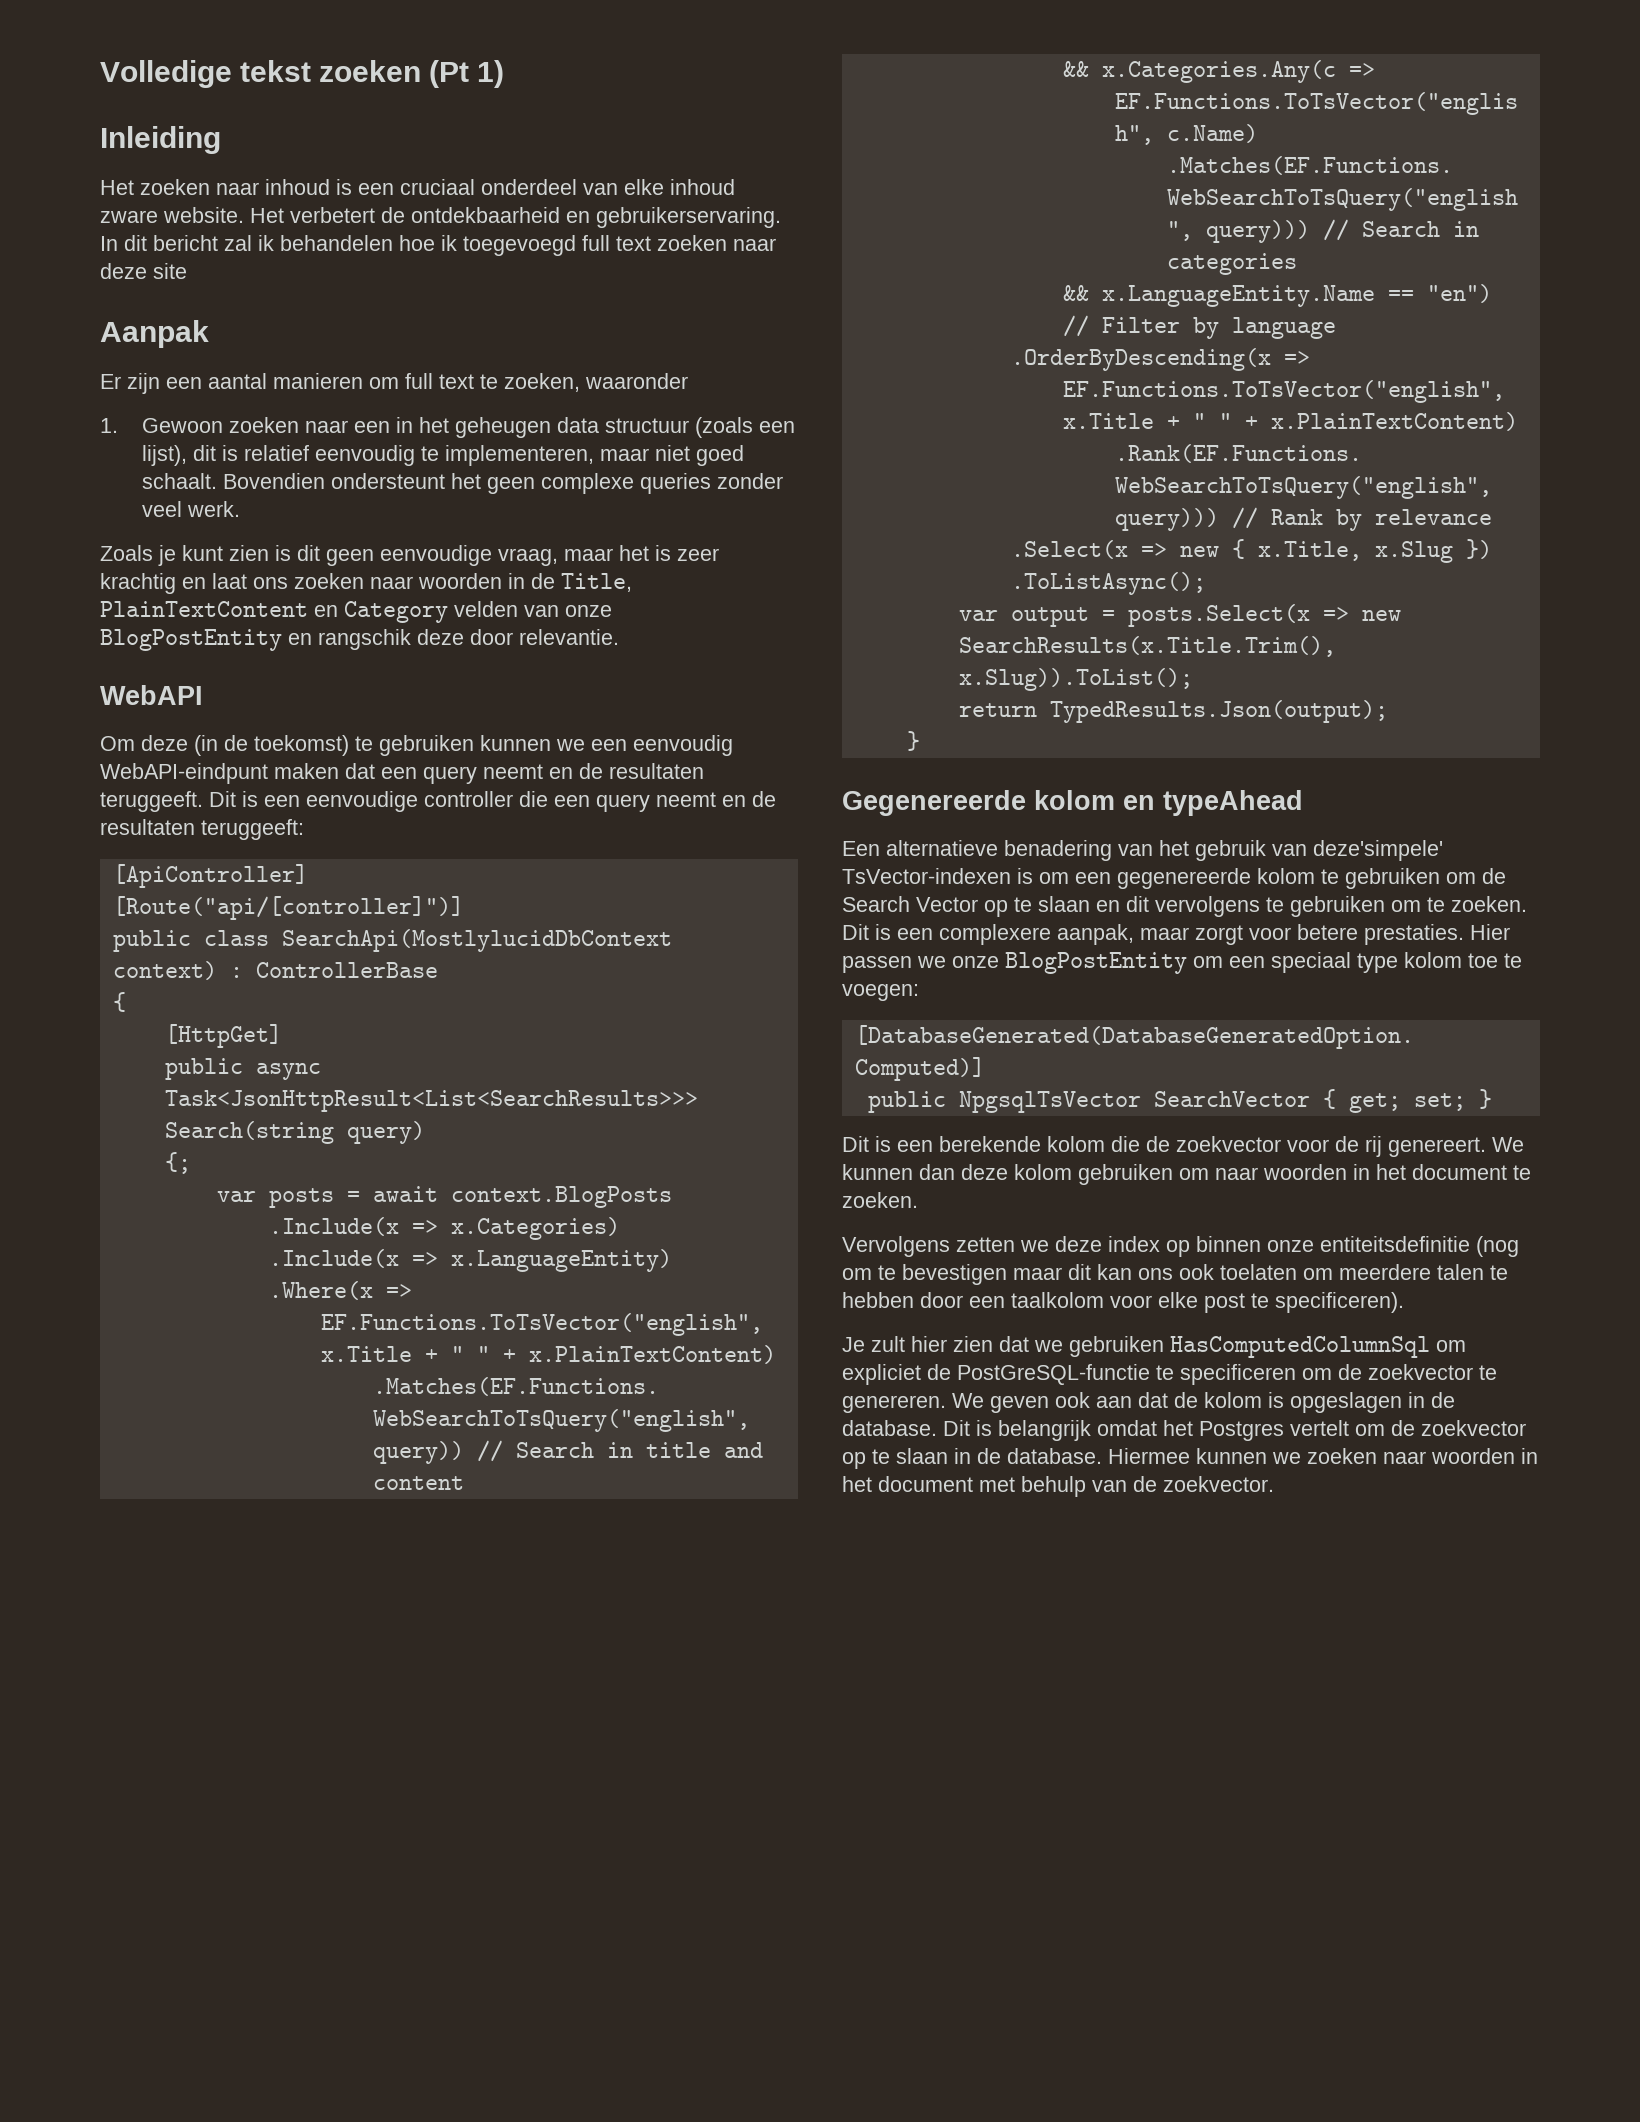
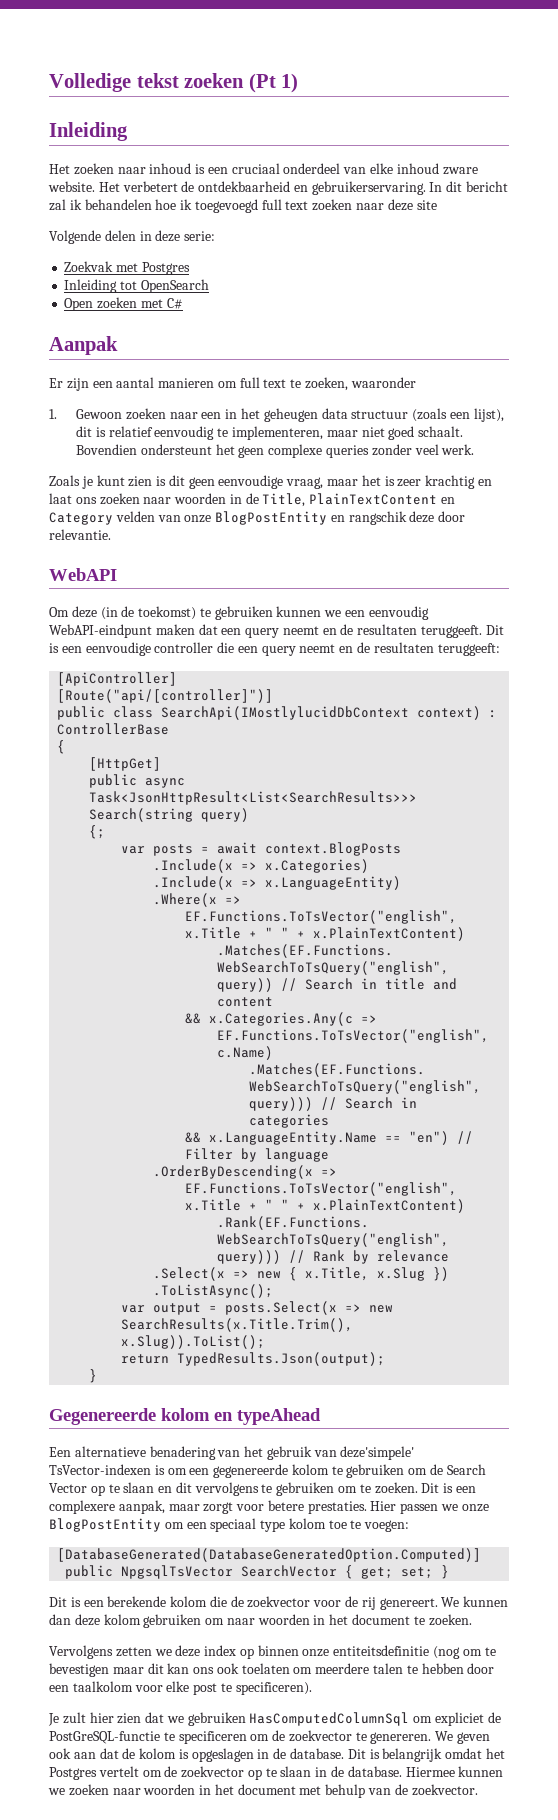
+ Volgende delen in deze serie:
+ Zoekvak met Postgres
+ Inleiding tot OpenSearch
+ Open zoeken met C#
- public class SearchApi(MostlylucidDbContext context) : ControllerBase
+ public class SearchApi(IMostlylucidDbContext context) : ControllerBase

